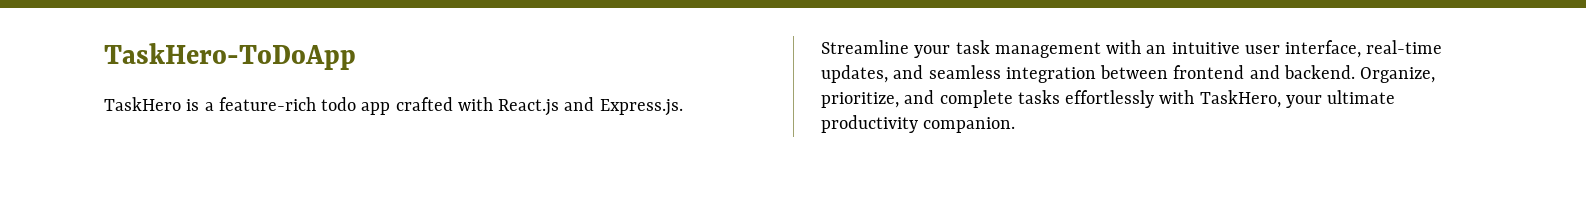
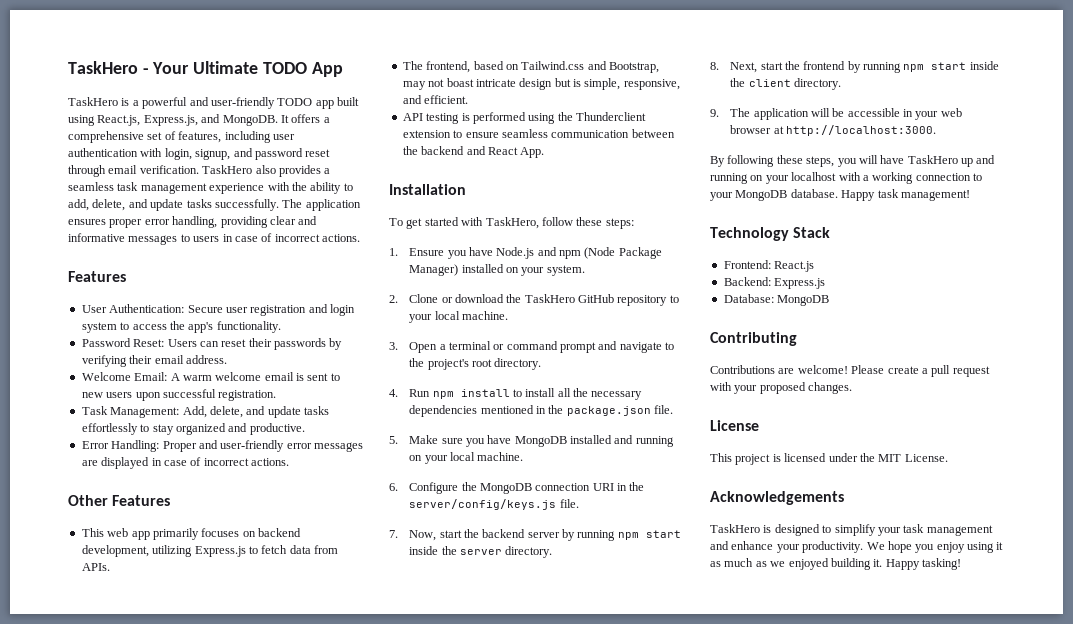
- TaskHero-ToDoApp
- TaskHero is a feature-rich todo app crafted with React.js and Express.js. Streamline your task management with an intuitive user interface, real-time updates, and seamless integration between frontend and backend. Organize, prioritize, and complete tasks effortlessly with TaskHero, your ultimate productivity companion.
+ TaskHero - Your Ultimate TODO App
+ TaskHero is a powerful and user-friendly TODO app built using React.js, Express.js, and MongoDB. It offers a comprehensive set of features, including user authentication with login, signup, and password reset through email verification. TaskHero also provides a seamless task management experience with the ability to add, delete, and update tasks successfully. The application ensures proper error handling, providing clear and informative messages to users in case of incorrect actions.
+ Features
+ User Authentication: Secure user registration and login system to access the app's functionality.
+ Password Reset: Users can reset their passwords by verifying their email address.
+ Welcome Email: A warm welcome email is sent to new users upon successful registration.
+ Task Management: Add, delete, and update tasks effortlessly to stay organized and productive.
+ Error Handling: Proper and user-friendly error messages are displayed in case of incorrect actions.
+ Other Features
+ This web app primarily focuses on backend development, utilizing Express.js to fetch data from APIs.
+ The frontend, based on Tailwind.css and Bootstrap, may not boast intricate design but is simple, responsive, and efficient.
+ API testing is performed using the Thunderclient extension to ensure seamless communication between the backend and React App.
+ Installation
+ To get started with TaskHero, follow these steps:
+ 1. Ensure you have Node.js and npm (Node Package Manager) installed on your system.
+ 2. Clone or download the TaskHero GitHub repository to your local machine.
+ 3. Open a terminal or command prompt and navigate to the project's root directory.
+ 4. Run npm install to install all the necessary dependencies mentioned in the package.json file.
+ 5. Make sure you have MongoDB installed and running on your local machine.
+ 6. Configure the MongoDB connection URI in the server/config/keys.js file.
+ 7. Now, start the backend server by running npm start inside the server directory.
+ 8. Next, start the frontend by running npm start inside the client directory.
+ 9. The application will be accessible in your web browser at http://localhost:3000.
+ By following these steps, you will have TaskHero up and running on your localhost with a working connection to your MongoDB database. Happy task management!
+ Technology Stack
+ Frontend: React.js
+ Backend: Express.js
+ Database: MongoDB
+ Contributing
+ Contributions are welcome! Please create a pull request with your proposed changes.
+ License
+ This project is licensed under the MIT License.
+ Acknowledgements
+ TaskHero is designed to simplify your task management and enhance your productivity. We hope you enjoy using it as much as we enjoyed building it. Happy tasking!

